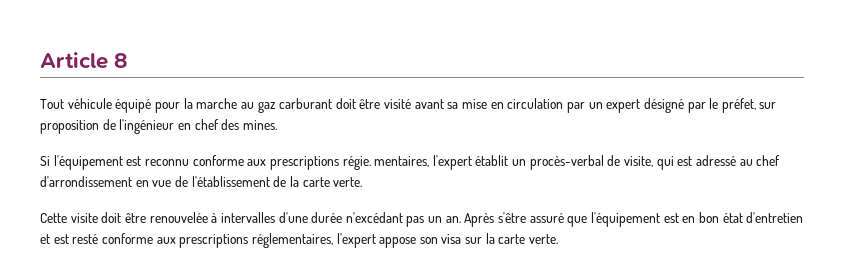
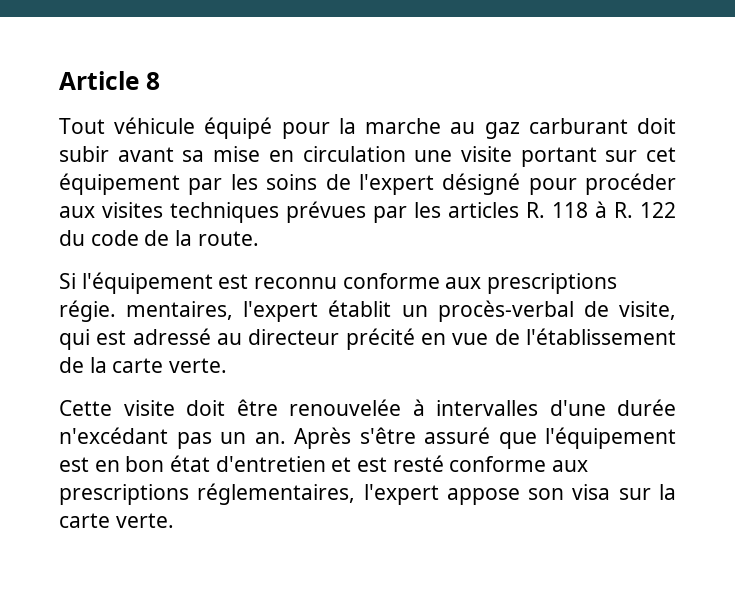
- Tout véhicule équipé pour la marche au gaz carburant doit être visité avant sa mise en circulation par un expert désigné par le préfet, sur proposition de l'ingénieur en chef des mines.
+ Tout véhicule équipé pour la marche au gaz carburant doit subir avant sa mise en circulation une visite portant sur cet équipement par les soins de l'expert désigné pour procéder aux visites techniques prévues par les articles R. 118 à R. 122 du code de la route.
- Si l'équipement est reconnu conforme aux prescriptions régie. mentaires, l'expert établit un procès-verbal de visite, qui est adressé au chef d'arrondissement en vue de l'établissement de la carte verte.
+ Si l'équipement est reconnu conforme aux prescriptions régie. mentaires, l'expert établit un procès-verbal de visite, qui est adressé au directeur précité en vue de l'établissement de la carte verte.

